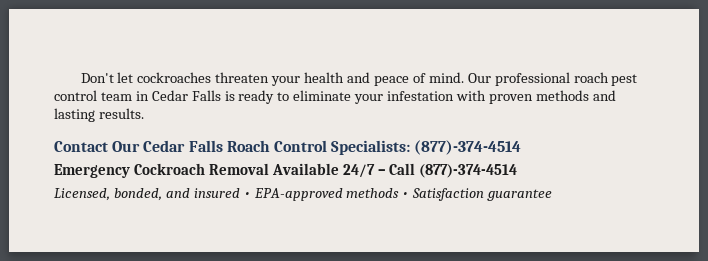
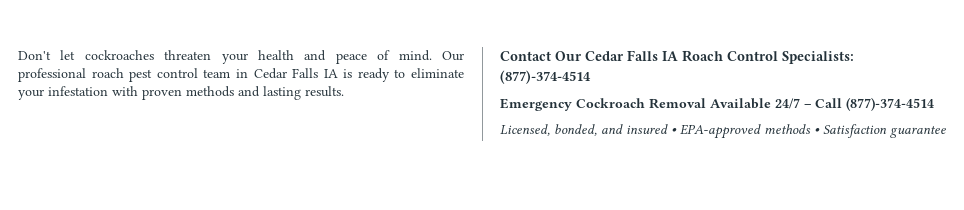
- Our professional roach pest control team in Cedar Falls is ready to eliminate your infestation with proven methods and lasting results.
+ Our professional roach pest control team in Cedar Falls IA is ready to eliminate your infestation with proven methods and lasting results.
- Contact Our Cedar Falls Roach Control Specialists: (877)-374-4514
+ Contact Our Cedar Falls IA Roach Control Specialists: (877)-374-4514

